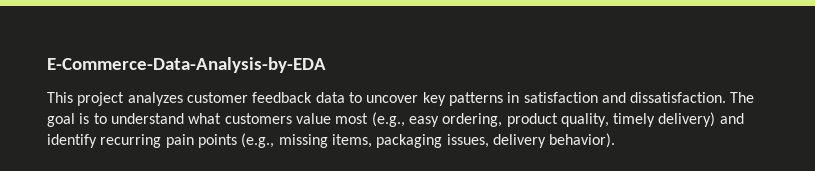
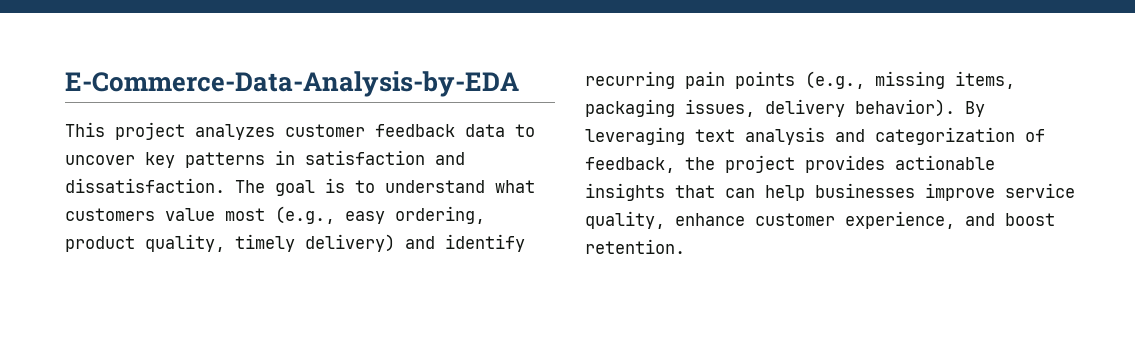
+ By leveraging text analysis and categorization of feedback, the project provides actionable insights that can help businesses improve service quality, enhance customer experience, and boost retention.

